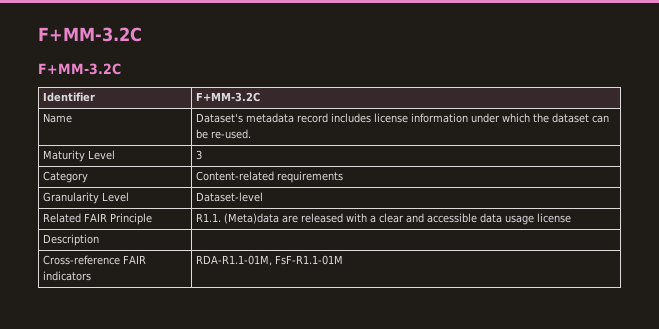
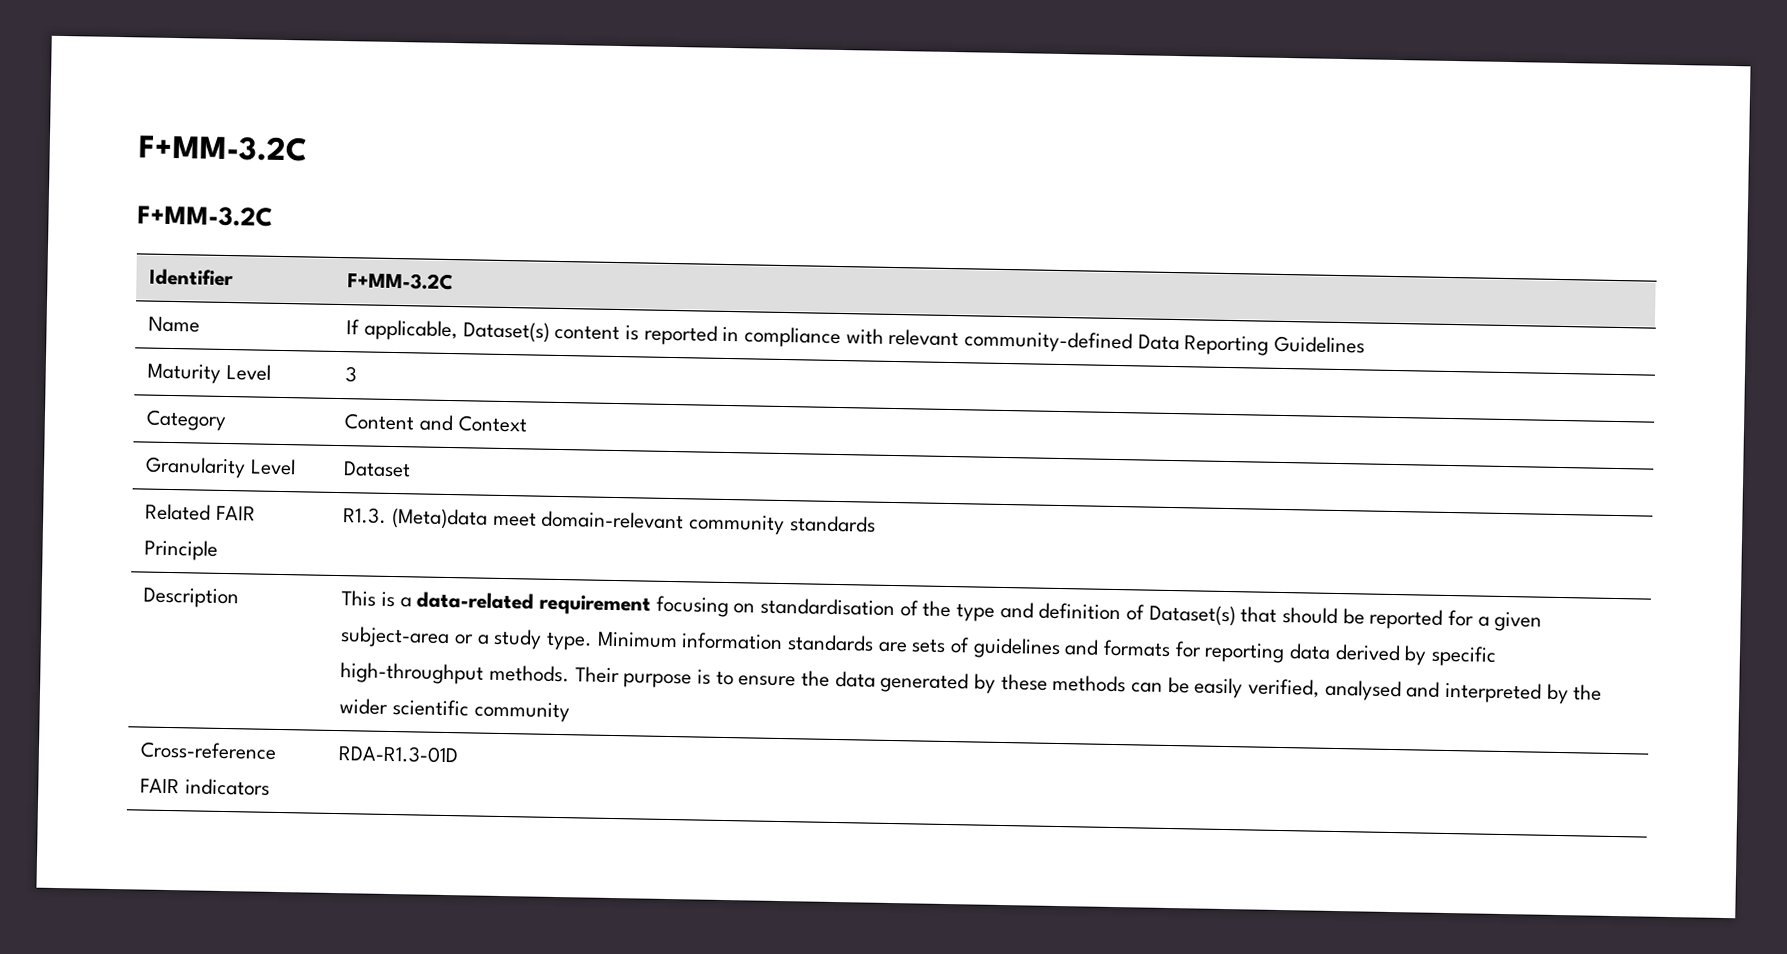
- Name | Dataset's metadata record includes license information under which the dataset can be re-used.
+ Name | If applicable, Dataset(s) content is reported in compliance with relevant community-defined Data Reporting Guidelines
- Category | Content-related requirements
+ Category | Content and Context
- Granularity Level | Dataset-level
+ Granularity Level | Dataset
- Related FAIR Principle | R1.1. (Meta)data are released with a clear and accessible data usage license
- Description |
+ Related FAIR Principle | R1.3. (Meta)data meet domain-relevant community standards
+ Description | This is a data-related requirement focusing on standardisation of the type and definition of Dataset(s) that should be reported for a given subject-area or a study type. Minimum information standards are sets of guidelines and formats for reporting data derived by specific high-throughput methods. Their purpose is to ensure the data generated by these methods can be easily verified, analysed and interpreted by the wider scientific community
- Cross-reference FAIR indicators | RDA-R1.1-01M, FsF-R1.1-01M
+ Cross-reference FAIR indicators | RDA-R1.3-01D

